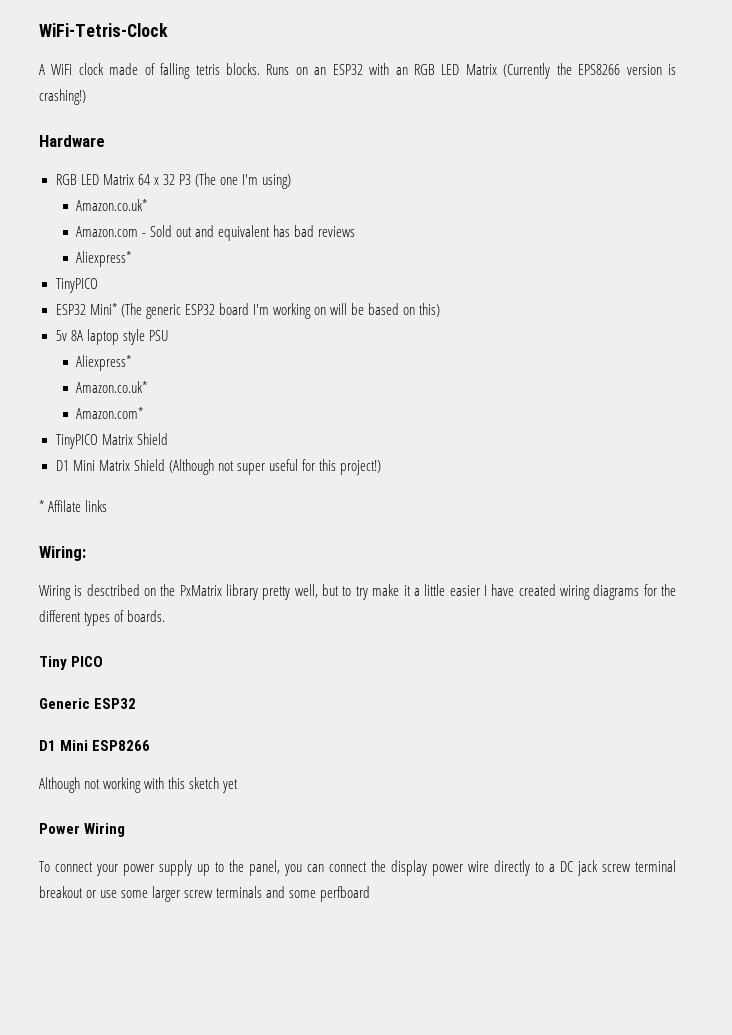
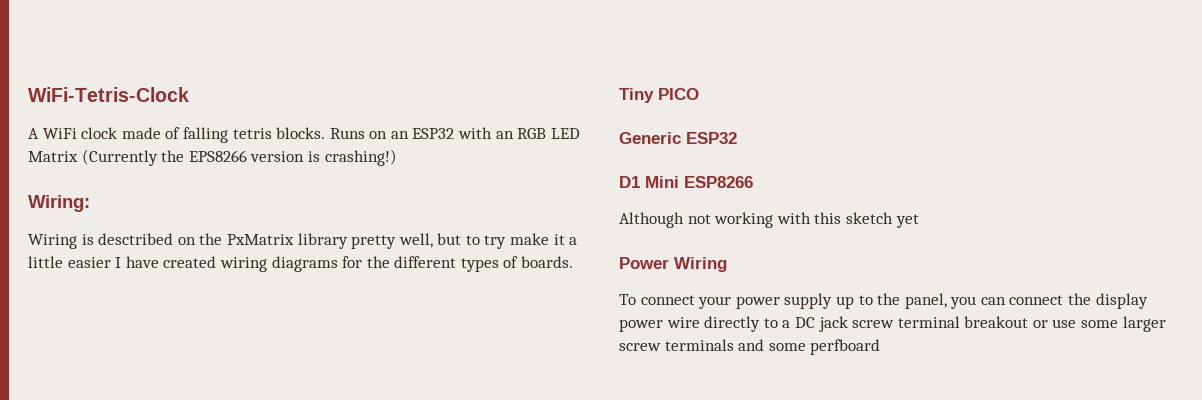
- Hardware
- RGB LED Matrix 64 x 32 P3 (The one I'm using)
- Amazon.co.uk*
- Amazon.com - Sold out and equivalent has bad reviews
- Aliexpress*
- TinyPICO
- ESP32 Mini* (The generic ESP32 board I'm working on will be based on this)
- 5v 8A laptop style PSU
- Aliexpress*
- Amazon.co.uk*
- Amazon.com*
- TinyPICO Matrix Shield
- D1 Mini Matrix Shield (Although not super useful for this project!)
- * Affilate links

